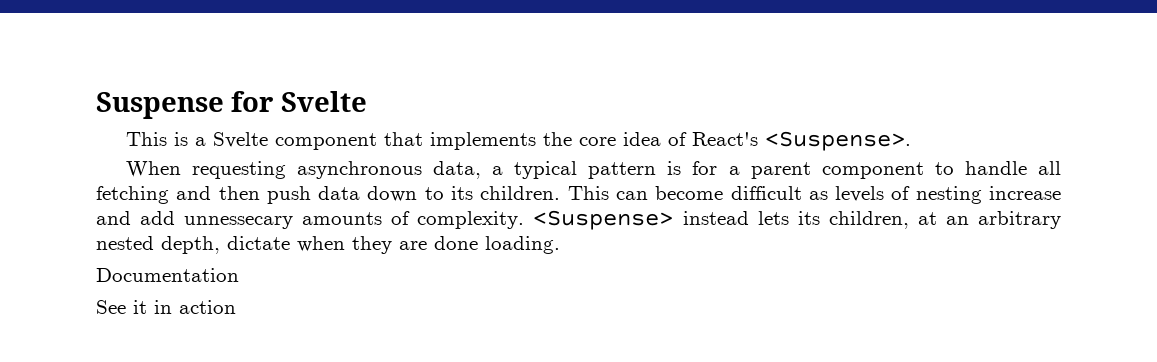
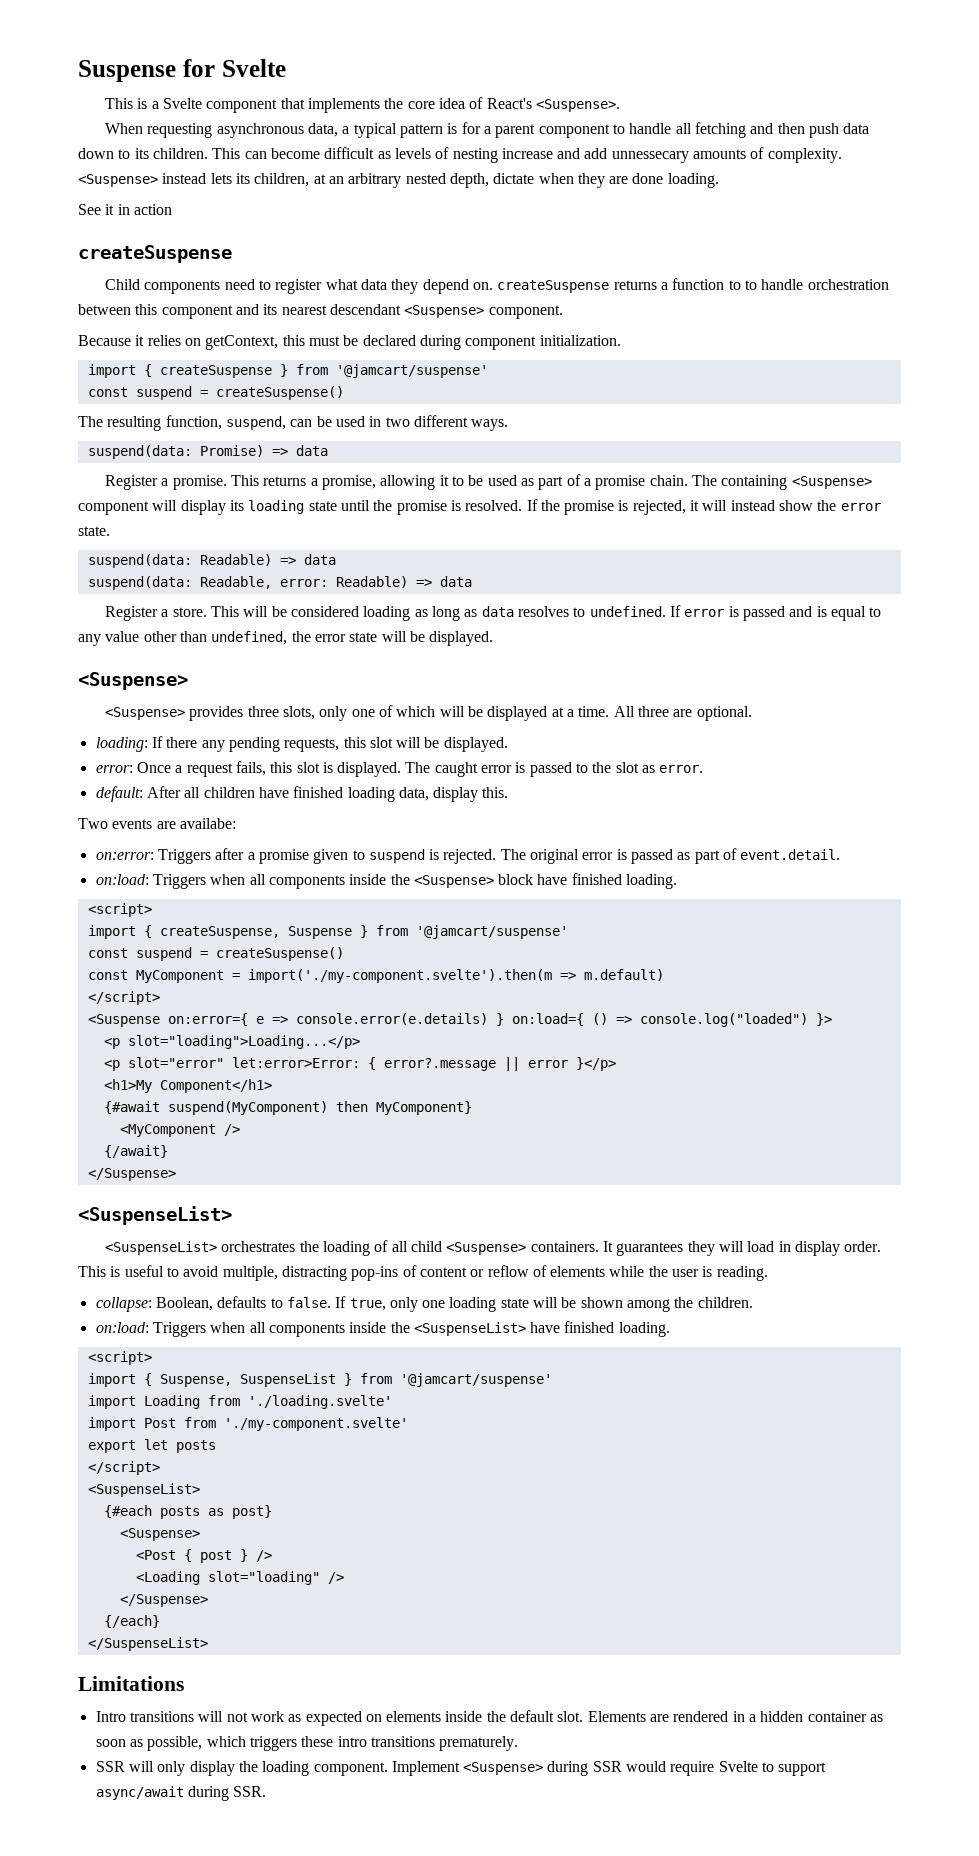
- Documentation
  See it in action
+ createSuspense
+ Child components need to register what data they depend on. createSuspense returns a function to to handle orchestration between this component and its nearest descendant <Suspense> component.
+ Because it relies on getContext, this must be declared during component initialization.
+ import { createSuspense } from '@jamcart/suspense'
+ const suspend = createSuspense()
+ The resulting function, suspend, can be used in two different ways.
+ suspend(data: Promise) => data
+ Register a promise. This returns a promise, allowing it to be used as part of a promise chain. The containing <Suspense> component will display its loading state until the promise is resolved. If the promise is rejected, it will instead show the error state.
+ suspend(data: Readable) => data
+ suspend(data: Readable, error: Readable) => data
+ Register a store. This will be considered loading as long as data resolves to undefined. If error is passed and is equal to any value other than undefined, the error state will be displayed.
+ <Suspense>
+ <Suspense> provides three slots, only one of which will be displayed at a time. All three are optional.
+ loading: If there any pending requests, this slot will be displayed.
+ error: Once a request fails, this slot is displayed. The caught error is passed to the slot as error.
+ default: After all children have finished loading data, display this.
+ Two events are availabe:
+ on:error: Triggers after a promise given to suspend is rejected. The original error is passed as part of event.detail.
+ on:load: Triggers when all components inside the <Suspense> block have finished loading.
+ <script>
+ import { createSuspense, Suspense } from '@jamcart/suspense'
+ const suspend = createSuspense()
+ const MyComponent = import('./my-component.svelte').then(m => m.default)
+ </script>
+ <Suspense on:error={ e => console.error(e.details) } on:load={ () => console.log("loaded") }>
+ <p slot="loading">Loading...</p>
+ <p slot="error" let:error>Error: { error?.message || error }</p>
+ <h1>My Component</h1>
+ {#await suspend(MyComponent) then MyComponent}
+ <MyComponent />
+ {/await}
+ </Suspense>
+ <SuspenseList>
+ <SuspenseList> orchestrates the loading of all child <Suspense> containers. It guarantees they will load in display order. This is useful to avoid multiple, distracting pop-ins of content or reflow of elements while the user is reading.
+ collapse: Boolean, defaults to false. If true, only one loading state will be shown among the children.
+ on:load: Triggers when all components inside the <SuspenseList> have finished loading.
+ <script>
+ import { Suspense, SuspenseList } from '@jamcart/suspense'
+ import Loading from './loading.svelte'
+ import Post from './my-component.svelte'
+ export let posts
+ </script>
+ <SuspenseList>
+ {#each posts as post}
+ <Suspense>
+ <Post { post } />
+ <Loading slot="loading" />
+ </Suspense>
+ {/each}
+ </SuspenseList>
+ Limitations
+ Intro transitions will not work as expected on elements inside the default slot. Elements are rendered in a hidden container as soon as possible, which triggers these intro transitions prematurely.
+ SSR will only display the loading component. Implement <Suspense> during SSR would require Svelte to support async/await during SSR.

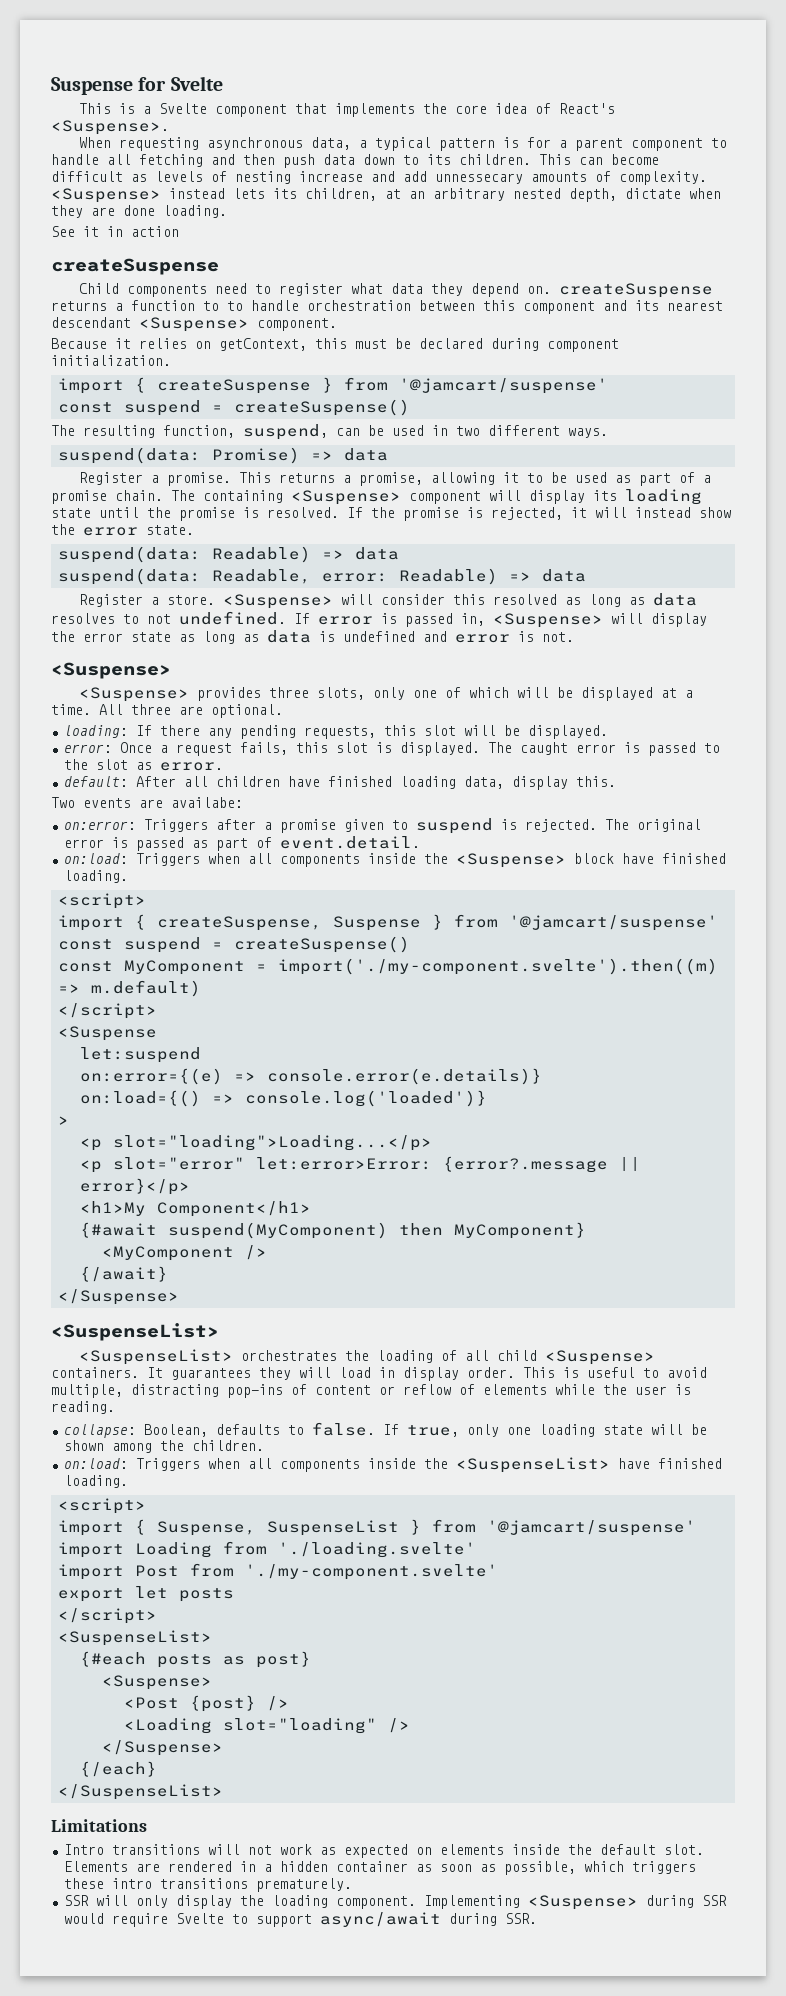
- This will be considered loading as long as data resolves to undefined.
+ <Suspense> will consider this resolved as long as data resolves to not undefined.
- If error is passed and is equal to any value other than undefined, the error state will be displayed.
+ If error is passed in, <Suspense> will display the error state as long as data is undefined and error is not.
- const MyComponent = import('./my-component.svelte').then(m => m.default)
+ const MyComponent = import('./my-component.svelte').then((m) => m.default)
- <Suspense on:error={ e => console.error(e.details) } on:load={ () => console.log("loaded") }>
+ <Suspense
+ let:suspend
+ on:error={(e) => console.error(e.details)}
+ on:load={() => console.log('loaded')}
+ >
- <p slot="error" let:error>Error: { error?.message || error }</p>
+ <p slot="error" let:error>Error: {error?.message || error}</p>
- <Post { post } />
+ <Post {post} />
- Implement <Suspense> during SSR would require Svelte to support async/await during SSR.
+ Implementing <Suspense> during SSR would require Svelte to support async/await during SSR.

